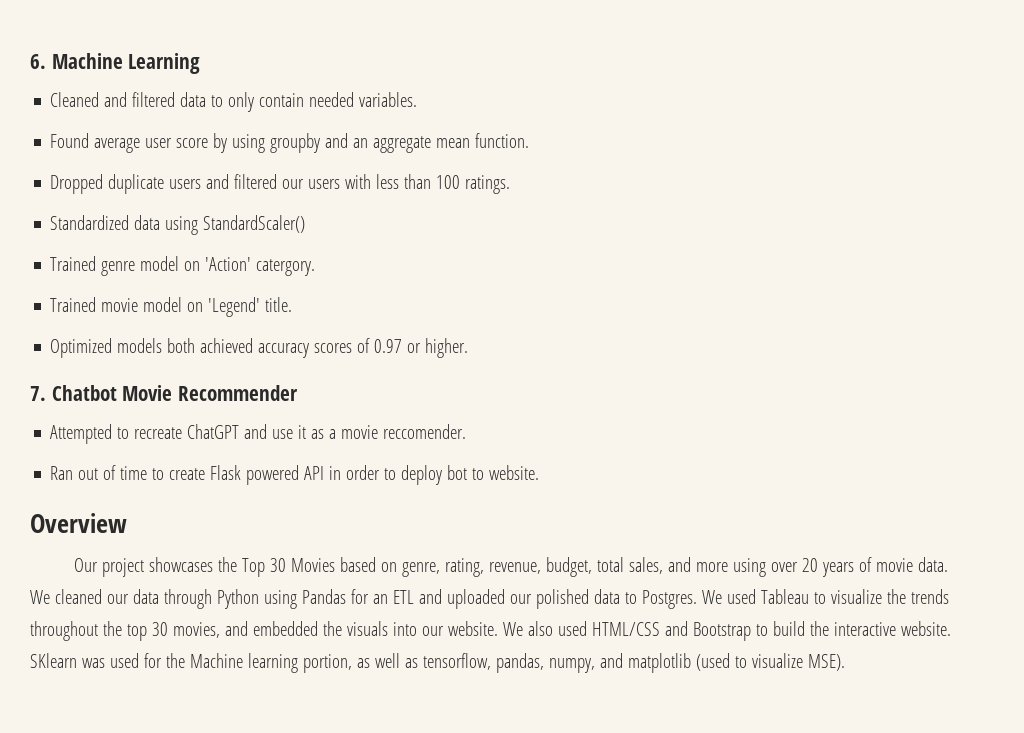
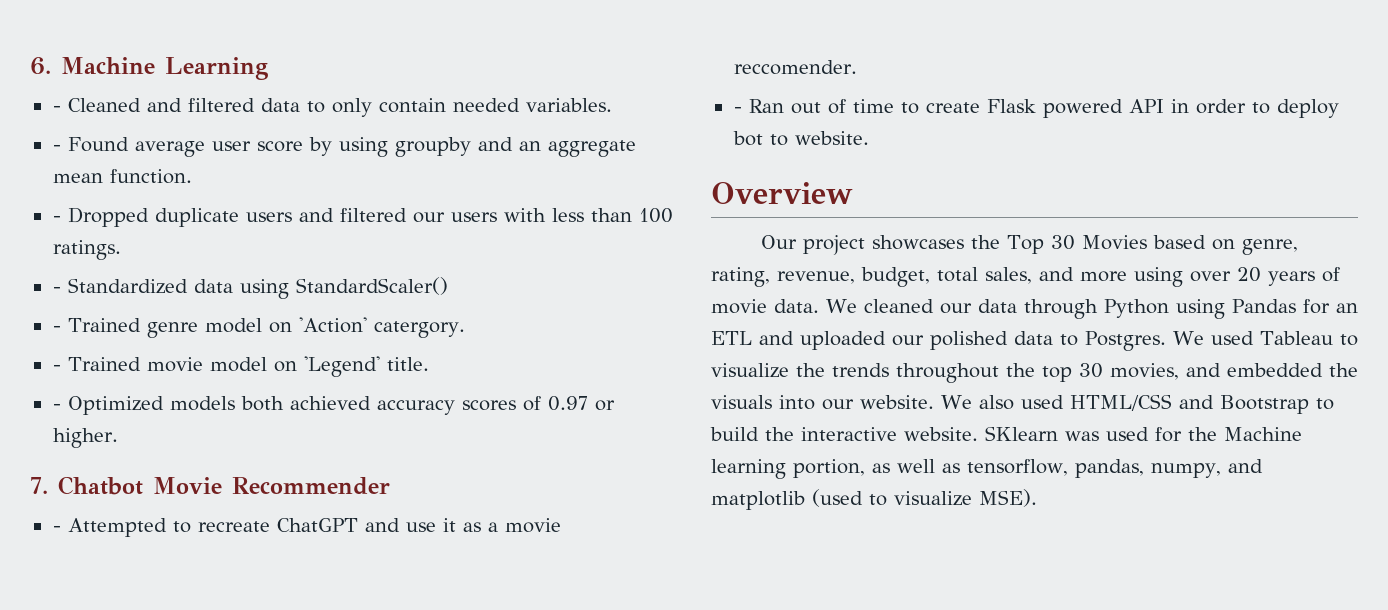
- Cleaned and filtered data to only contain needed variables.
+ - Cleaned and filtered data to only contain needed variables.
- Found average user score by using groupby and an aggregate mean function.
+ - Found average user score by using groupby and an aggregate mean function.
- Dropped duplicate users and filtered our users with less than 100 ratings.
+ - Dropped duplicate users and filtered our users with less than 100 ratings.
- Standardized data using StandardScaler()
+ - Standardized data using StandardScaler()
- Trained genre model on 'Action' catergory.
+ - Trained genre model on 'Action' catergory.
- Trained movie model on 'Legend' title.
+ - Trained movie model on 'Legend' title.
- Optimized models both achieved accuracy scores of 0.97 or higher.
+ - Optimized models both achieved accuracy scores of 0.97 or higher.
- Attempted to recreate ChatGPT and use it as a movie reccomender.
+ - Attempted to recreate ChatGPT and use it as a movie reccomender.
- Ran out of time to create Flask powered API in order to deploy bot to website.
+ - Ran out of time to create Flask powered API in order to deploy bot to website.

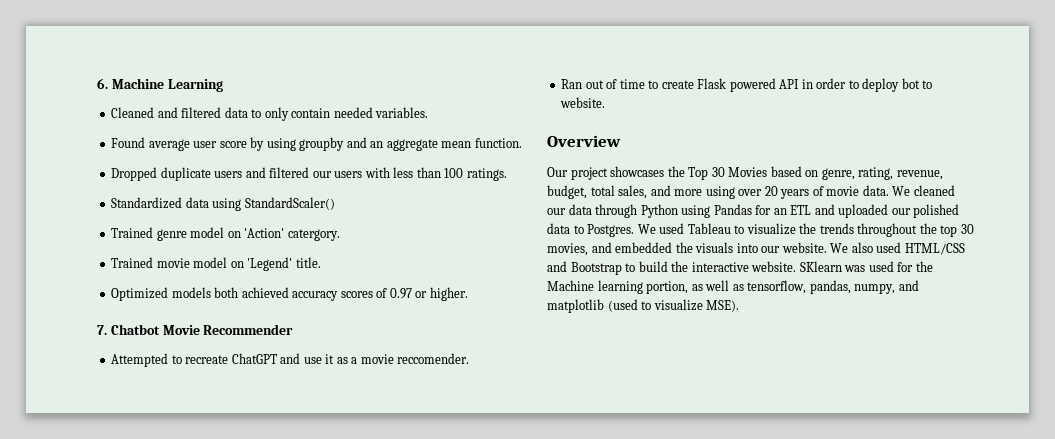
- - Cleaned and filtered data to only contain needed variables.
+ Cleaned and filtered data to only contain needed variables.
- - Found average user score by using groupby and an aggregate mean function.
+ Found average user score by using groupby and an aggregate mean function.
- - Dropped duplicate users and filtered our users with less than 100 ratings.
+ Dropped duplicate users and filtered our users with less than 100 ratings.
- - Standardized data using StandardScaler()
+ Standardized data using StandardScaler()
- - Trained genre model on 'Action' catergory.
+ Trained genre model on 'Action' catergory.
- - Trained movie model on 'Legend' title.
+ Trained movie model on 'Legend' title.
- - Optimized models both achieved accuracy scores of 0.97 or higher.
+ Optimized models both achieved accuracy scores of 0.97 or higher.
- - Attempted to recreate ChatGPT and use it as a movie reccomender.
+ Attempted to recreate ChatGPT and use it as a movie reccomender.
- - Ran out of time to create Flask powered API in order to deploy bot to website.
+ Ran out of time to create Flask powered API in order to deploy bot to website.

